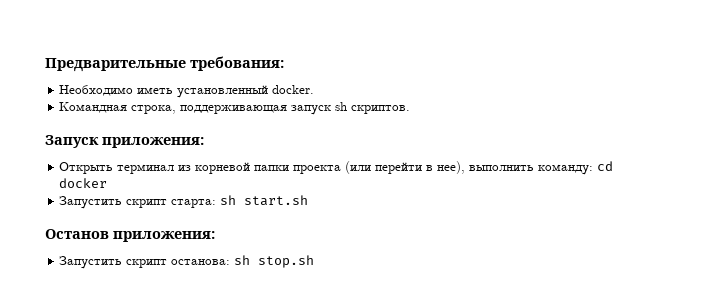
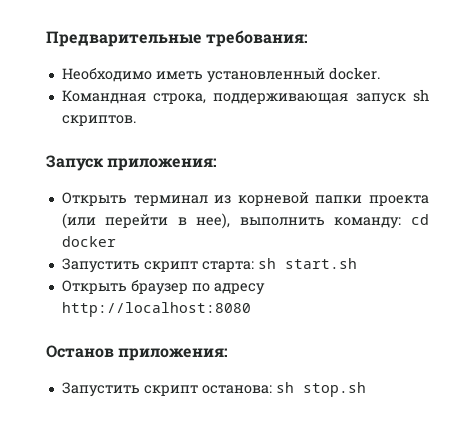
+ Открыть браузер по адресу http://localhost:8080

